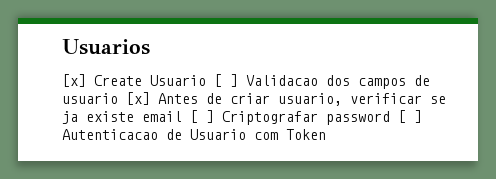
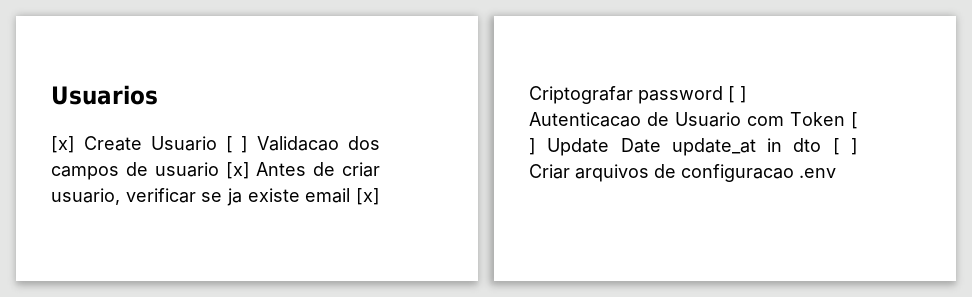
- [x] Create Usuario [ ] Validacao dos campos de usuario [x] Antes de criar usuario, verificar se ja existe email [ ] Criptografar password [ ] Autenticacao de Usuario com Token
+ [x] Create Usuario [ ] Validacao dos campos de usuario [x] Antes de criar usuario, verificar se ja existe email [x] Criptografar password [ ] Autenticacao de Usuario com Token [ ] Update Date update_at in dto [ ] Criar arquivos de configuracao .env

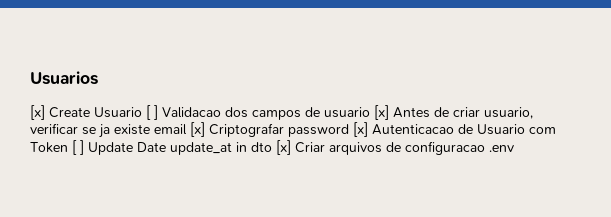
- [x] Create Usuario [ ] Validacao dos campos de usuario [x] Antes de criar usuario, verificar se ja existe email [x] Criptografar password [ ] Autenticacao de Usuario com Token [ ] Update Date update_at in dto [ ] Criar arquivos de configuracao .env
+ [x] Create Usuario [ ] Validacao dos campos de usuario [x] Antes de criar usuario, verificar se ja existe email [x] Criptografar password [x] Autenticacao de Usuario com Token [ ] Update Date update_at in dto [x] Criar arquivos de configuracao .env

